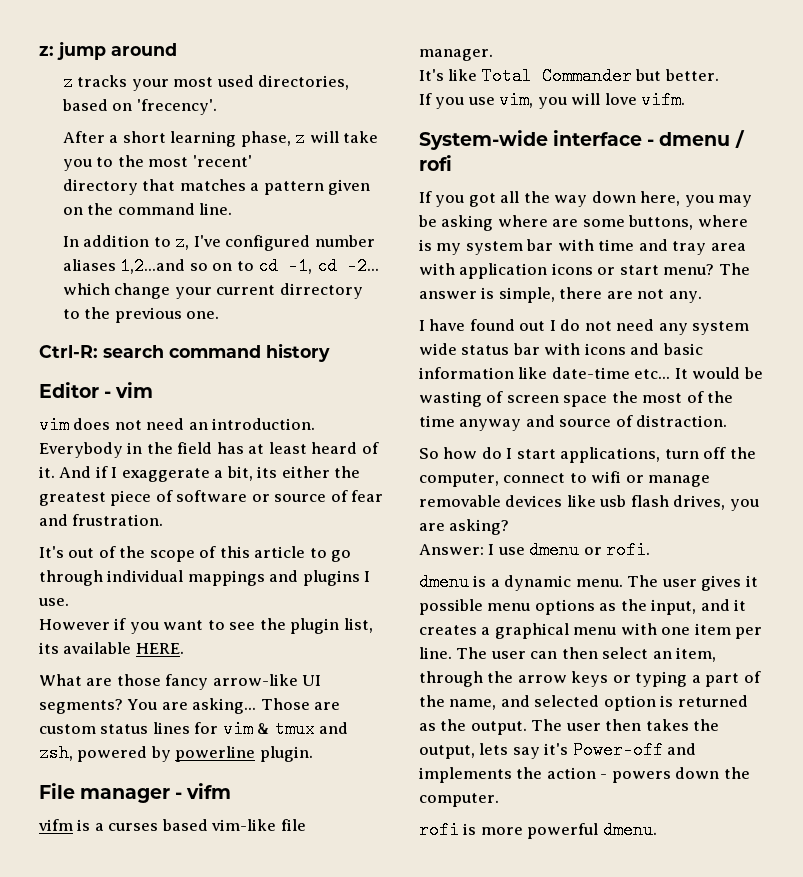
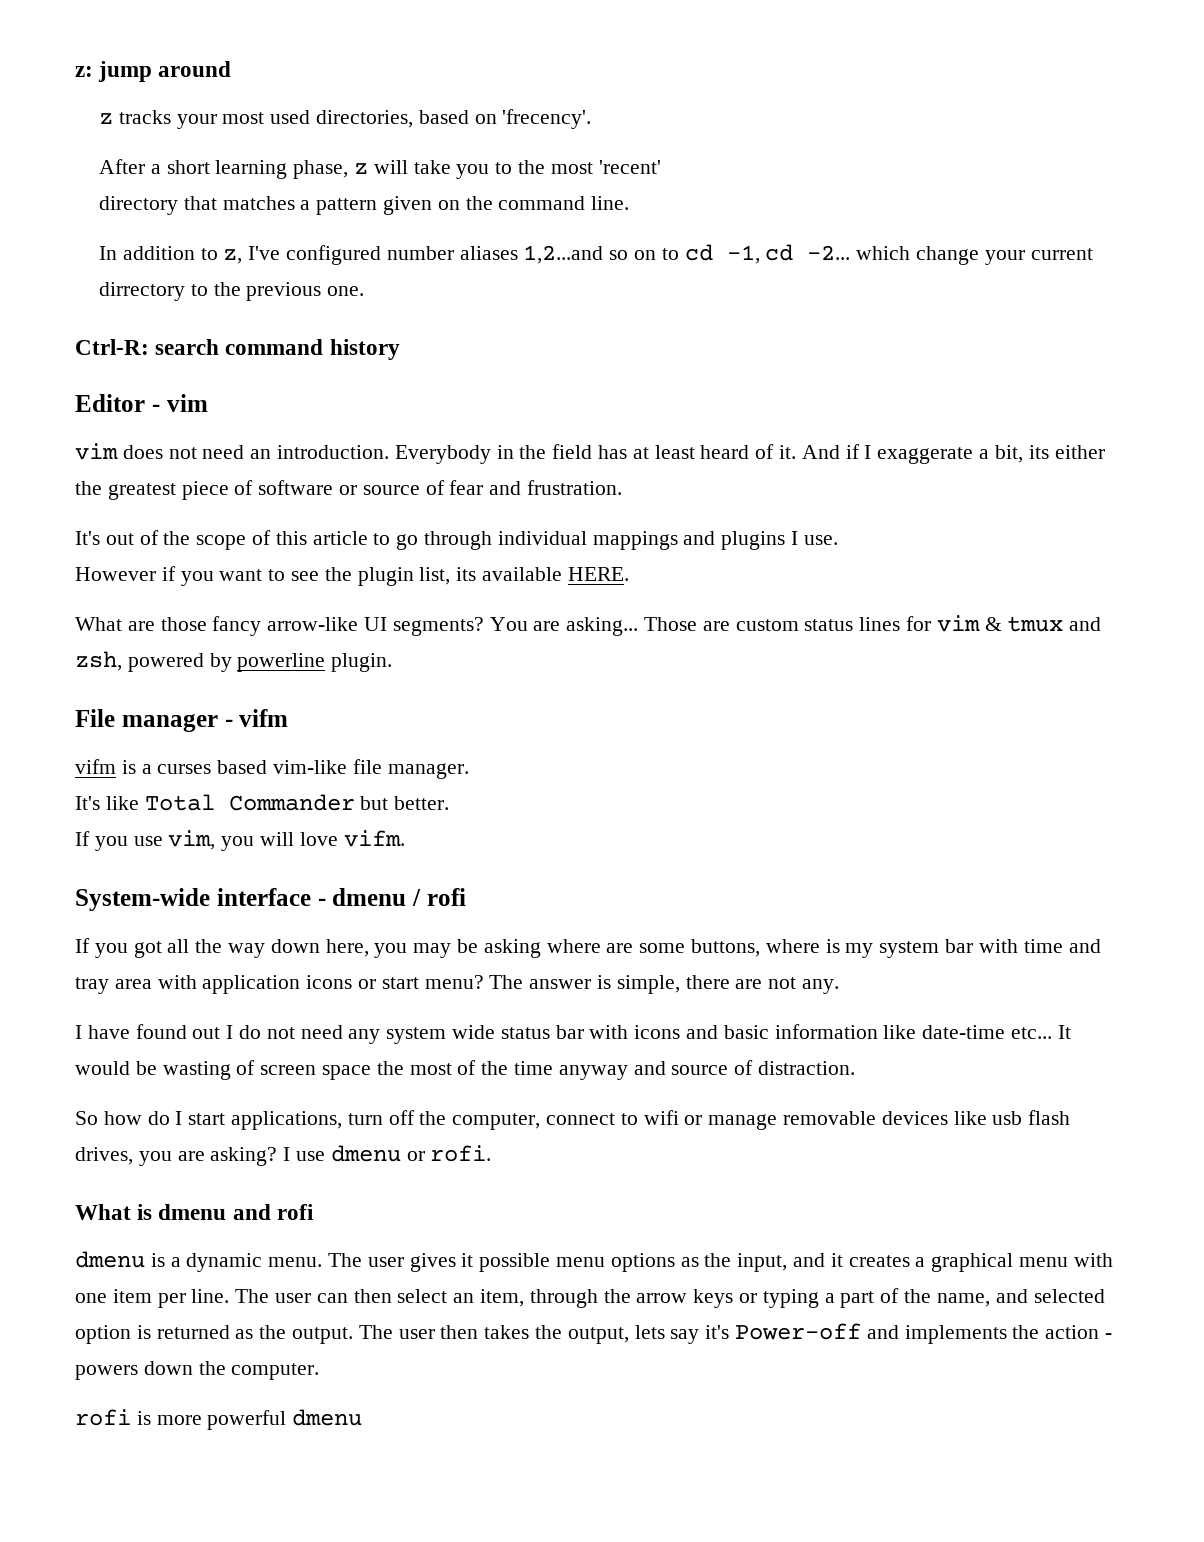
- So how do I start applications, turn off the computer, connect to wifi or manage removable devices like usb flash drives, you are asking?
- Answer: I use dmenu or rofi.
+ So how do I start applications, turn off the computer, connect to wifi or manage removable devices like usb flash drives, you are asking? I use dmenu or rofi.
+ What is dmenu and rofi
- rofi is more powerful dmenu.
+ rofi is more powerful dmenu

